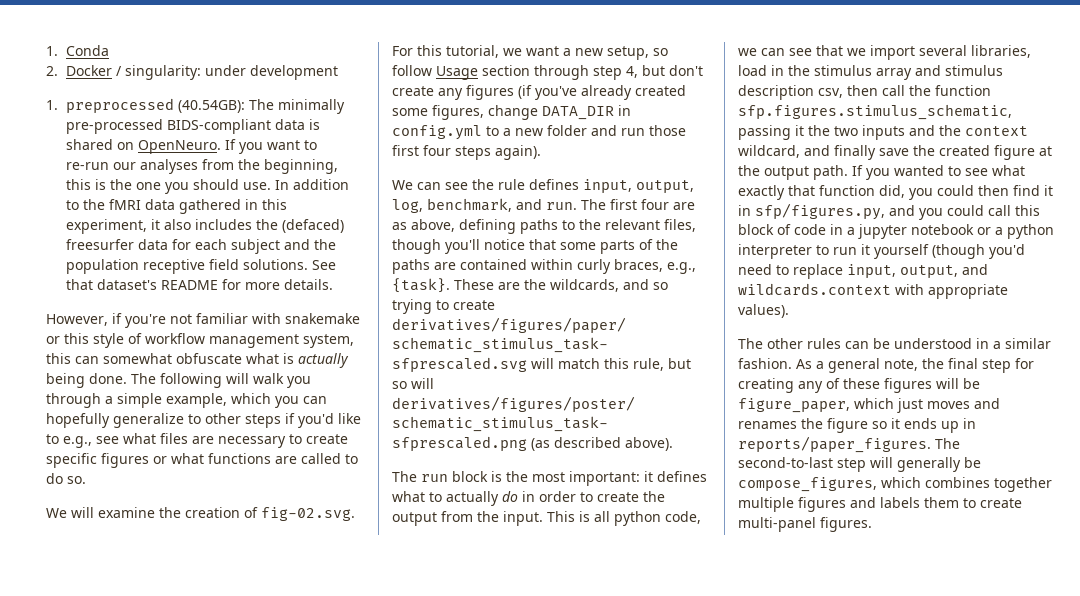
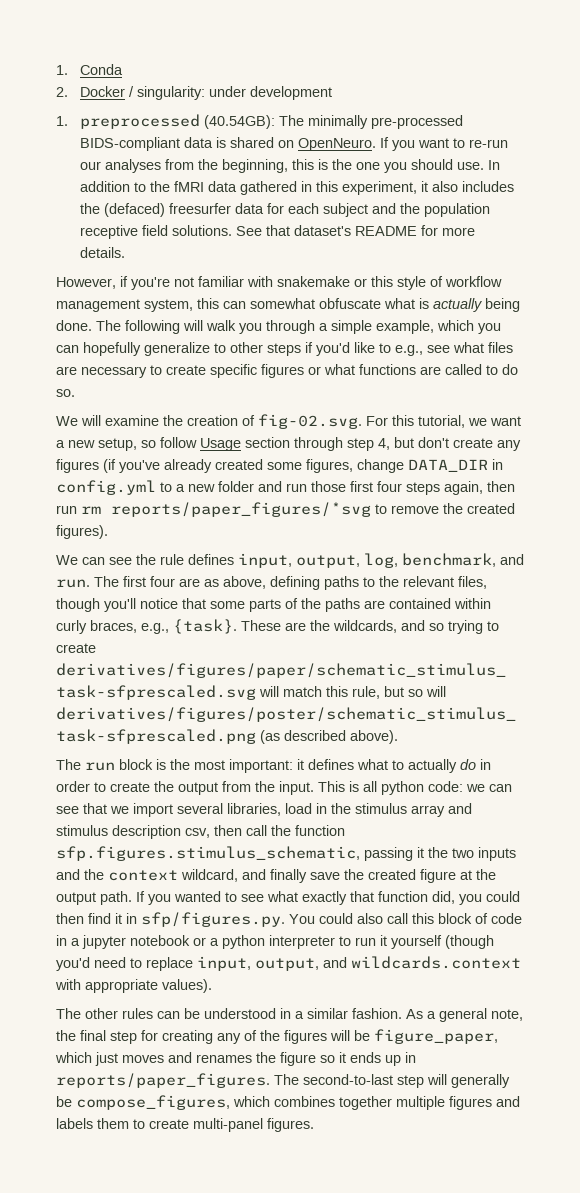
- We will examine the creation of fig-02.svg. For this tutorial, we want a new setup, so follow Usage section through step 4, but don't create any figures (if you've already created some figures, change DATA_DIR in config.yml to a new folder and run those first four steps again).
+ We will examine the creation of fig-02.svg. For this tutorial, we want a new setup, so follow Usage section through step 4, but don't create any figures (if you've already created some figures, change DATA_DIR in config.yml to a new folder and run those first four steps again, then run rm reports/paper_figures/*svg to remove the created figures).
- This is all python code, we can see that we import several libraries, load in the stimulus array and stimulus description csv, then call the function sfp.figures.stimulus_schematic, passing it the two inputs and the context wildcard, and finally save the created figure at the output path.
+ This is all python code: we can see that we import several libraries, load in the stimulus array and stimulus description csv, then call the function sfp.figures.stimulus_schematic, passing it the two inputs and the context wildcard, and finally save the created figure at the output path.
- If you wanted to see what exactly that function did, you could then find it in sfp/figures.py, and you could call this block of code in a jupyter notebook or a python interpreter to run it yourself (though you'd need to replace input, output, and wildcards.context with appropriate values).
+ If you wanted to see what exactly that function did, you could then find it in sfp/figures.py. You could also call this block of code in a jupyter notebook or a python interpreter to run it yourself (though you'd need to replace input, output, and wildcards.context with appropriate values).
- As a general note, the final step for creating any of these figures will be figure_paper, which just moves and renames the figure so it ends up in reports/paper_figures.
+ As a general note, the final step for creating any of the figures will be figure_paper, which just moves and renames the figure so it ends up in reports/paper_figures.

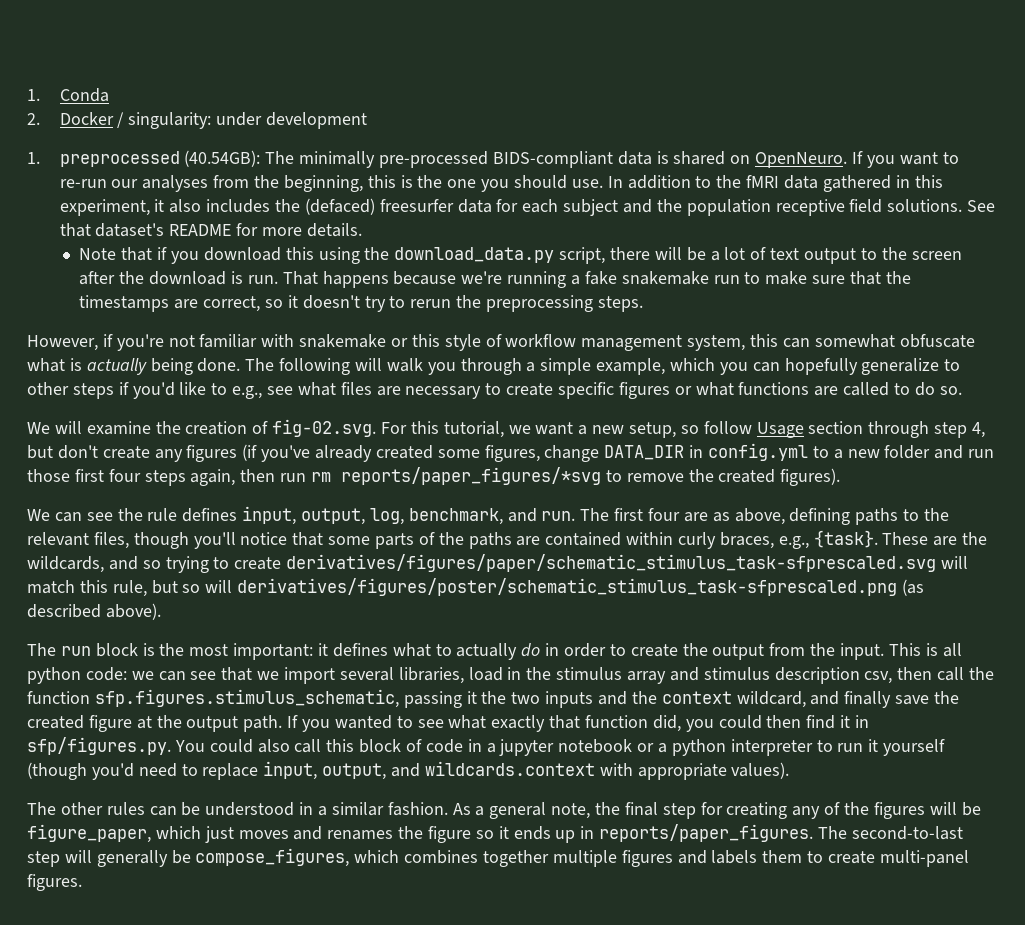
+ Note that if you download this using the download_data.py script, there will be a lot of text output to the screen after the download is run. That happens because we're running a fake snakemake run to make sure that the timestamps are correct, so it doesn't try to rerun the preprocessing steps.

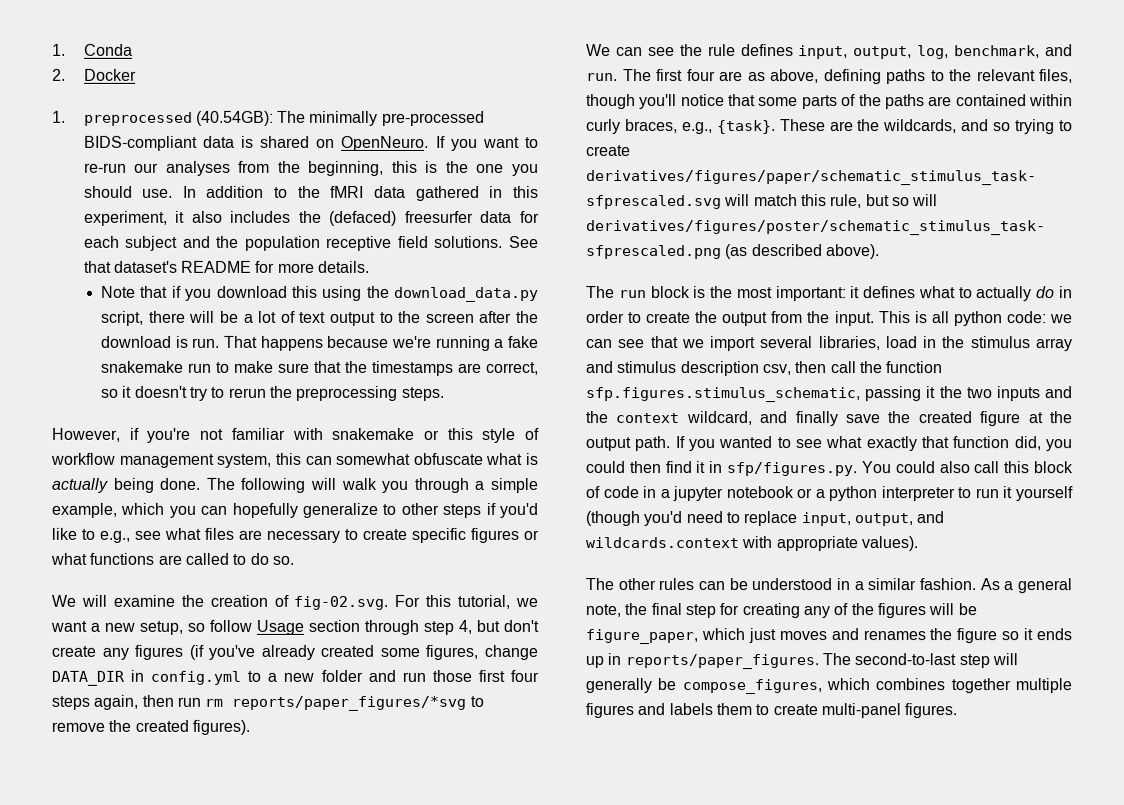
- 2. Docker / singularity: under development
+ 2. Docker

